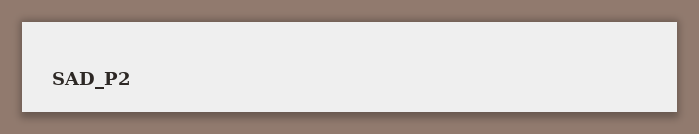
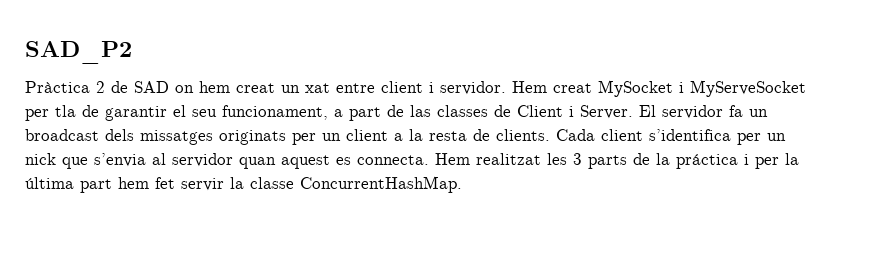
+ Pràctica 2 de SAD on hem creat un xat entre client i servidor. Hem creat MySocket i MyServeSocket per tla de garantir el seu funcionament, a part de las classes de Client i Server. El servidor fa un broadcast dels missatges originats per un client a la resta de clients. Cada client s’identifica per un nick que s’envia al servidor quan aquest es connecta. Hem realitzat les 3 parts de la práctica i per la última part hem fet servir la classe ConcurrentHashMap.

